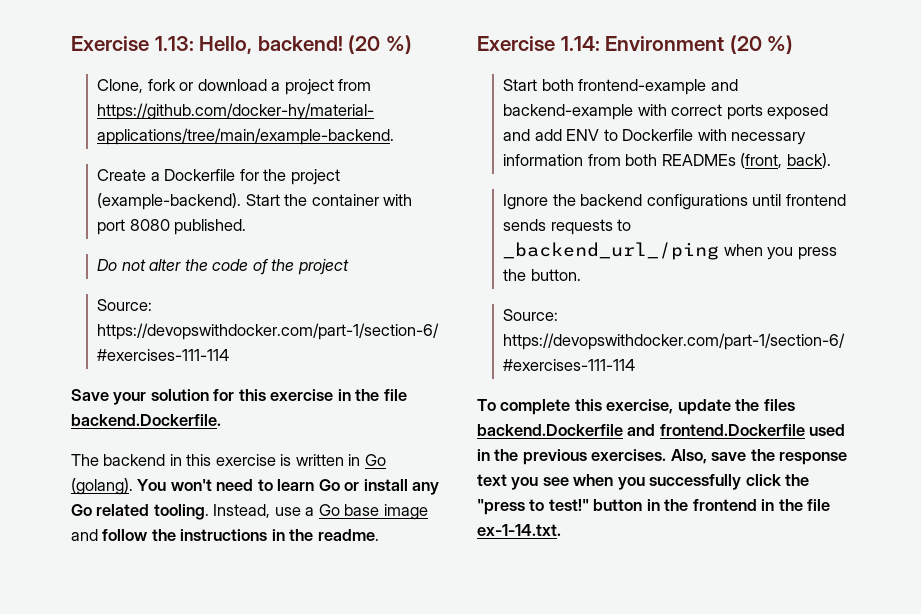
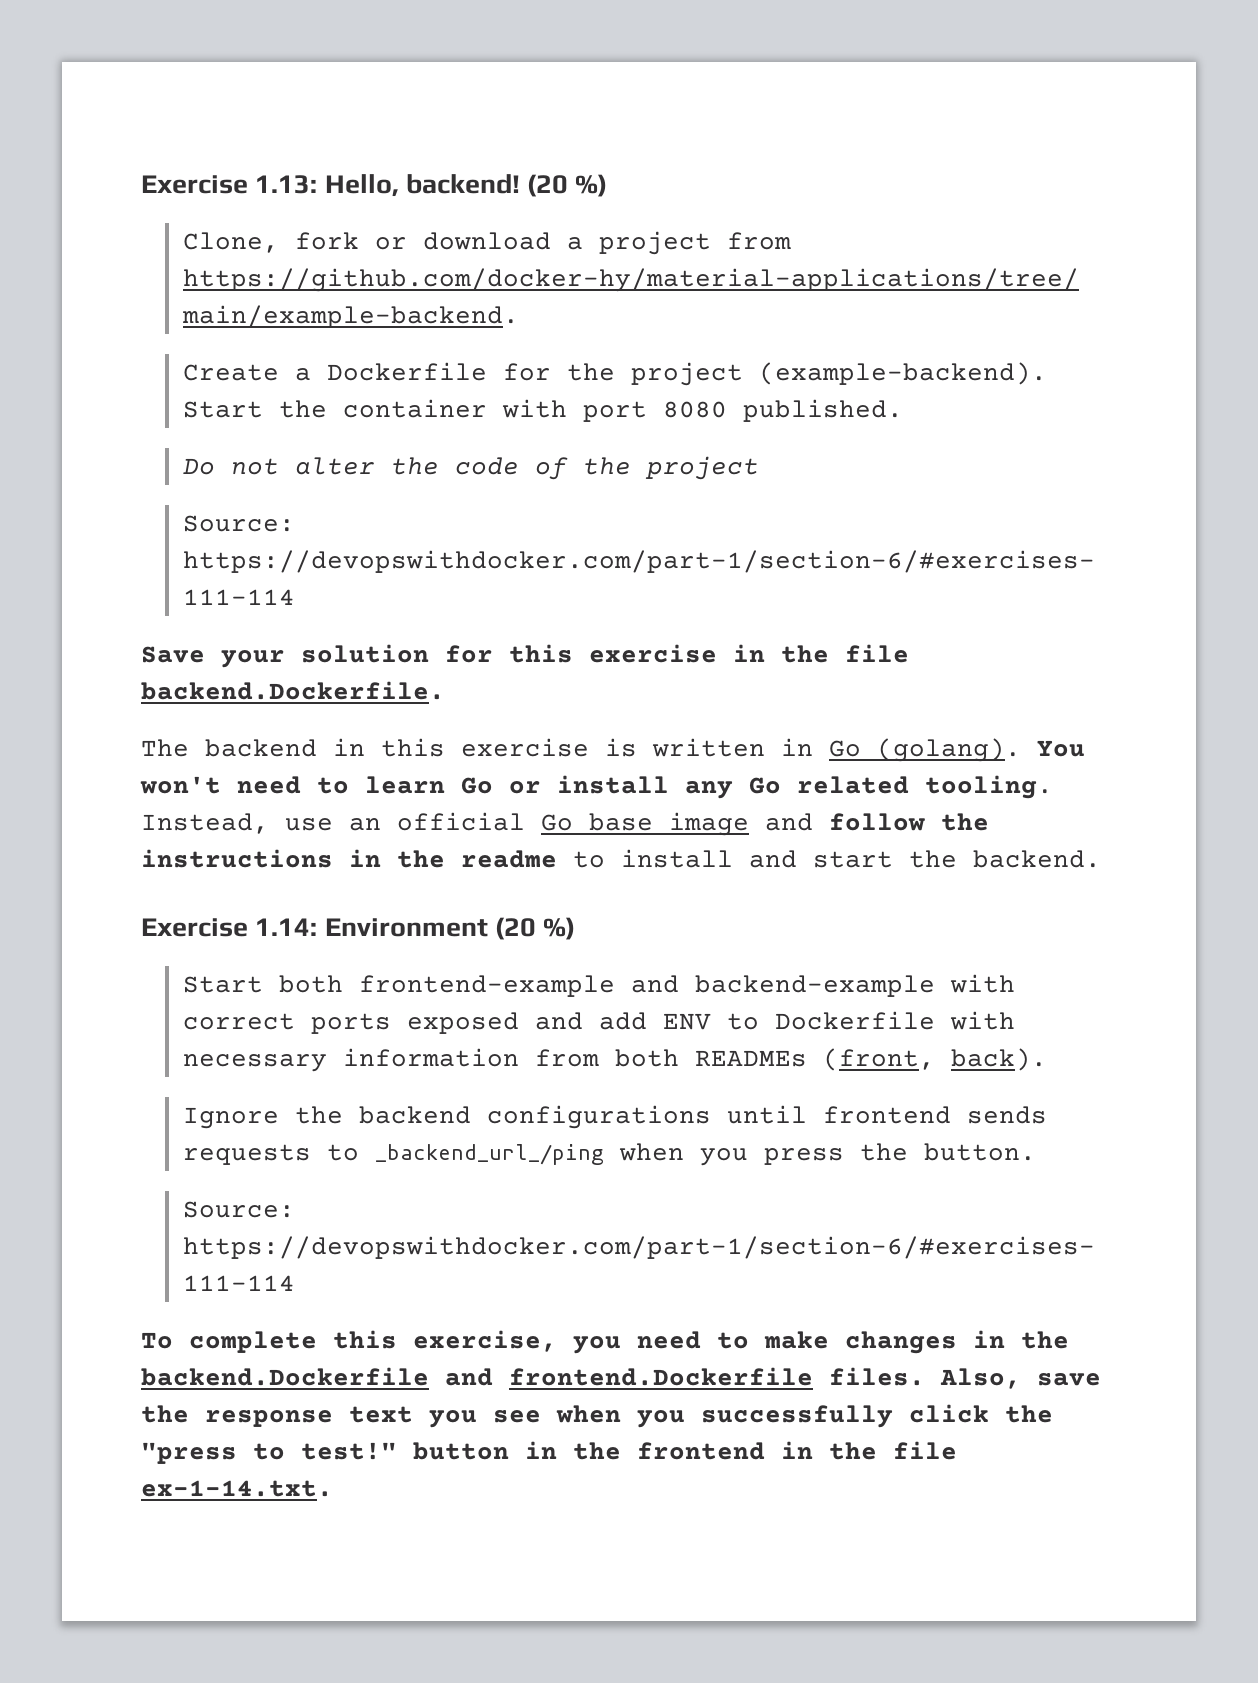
- Instead, use a Go base image and follow the instructions in the readme.
+ Instead, use an official Go base image and follow the instructions in the readme to install and start the backend.
- To complete this exercise, update the files backend.Dockerfile and frontend.Dockerfile used in the previous exercises.
+ To complete this exercise, you need to make changes in the backend.Dockerfile and frontend.Dockerfile files.

